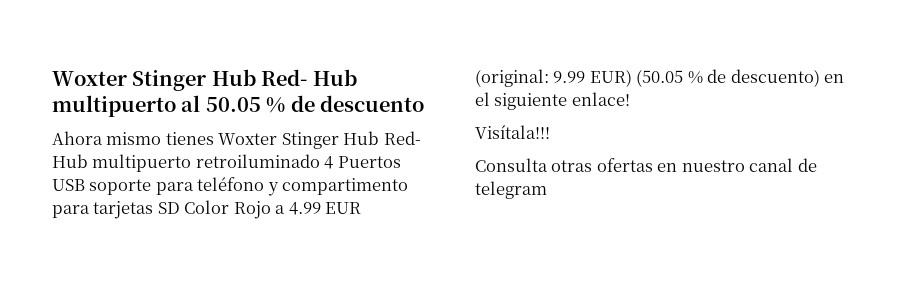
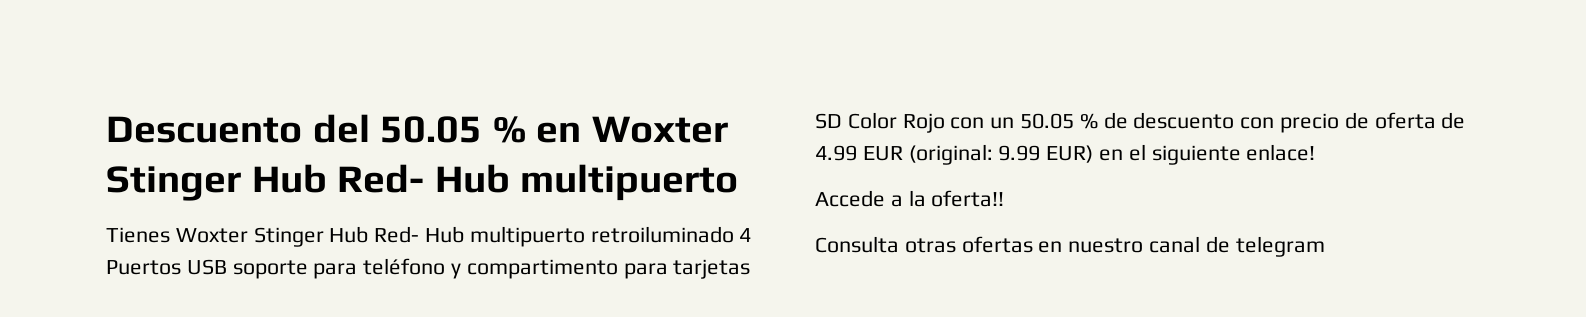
- Woxter Stinger Hub Red- Hub multipuerto al 50.05 % de descuento
- Ahora mismo tienes Woxter Stinger Hub Red- Hub multipuerto retroiluminado 4 Puertos USB soporte para teléfono y compartimento para tarjetas SD Color Rojo a 4.99 EUR (original: 9.99 EUR) (50.05 % de descuento) en el siguiente enlace!
+ Descuento del 50.05 % en Woxter Stinger Hub Red- Hub multipuerto
+ Tienes Woxter Stinger Hub Red- Hub multipuerto retroiluminado 4 Puertos USB soporte para teléfono y compartimento para tarjetas SD Color Rojo con un 50.05 % de descuento con precio de oferta de 4.99 EUR (original: 9.99 EUR) en el siguiente enlace!
- Visítala!!!
+ Accede a la oferta!!

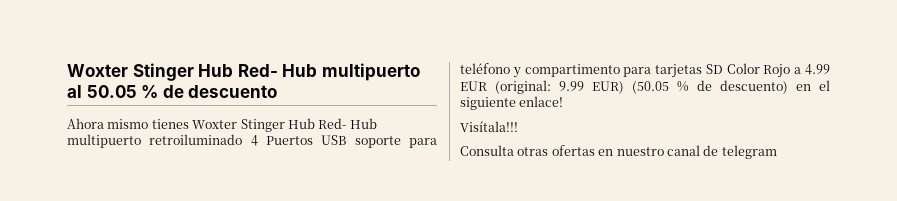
- Descuento del 50.05 % en Woxter Stinger Hub Red- Hub multipuerto
- Tienes Woxter Stinger Hub Red- Hub multipuerto retroiluminado 4 Puertos USB soporte para teléfono y compartimento para tarjetas SD Color Rojo con un 50.05 % de descuento con precio de oferta de 4.99 EUR (original: 9.99 EUR) en el siguiente enlace!
+ Woxter Stinger Hub Red- Hub multipuerto al 50.05 % de descuento
+ Ahora mismo tienes Woxter Stinger Hub Red- Hub multipuerto retroiluminado 4 Puertos USB soporte para teléfono y compartimento para tarjetas SD Color Rojo a 4.99 EUR (original: 9.99 EUR) (50.05 % de descuento) en el siguiente enlace!
- Accede a la oferta!!
+ Visítala!!!

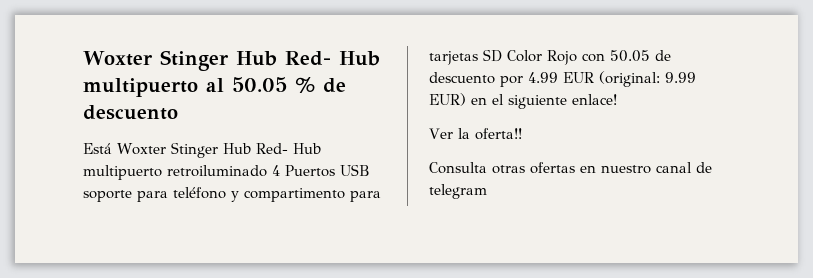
- Ahora mismo tienes Woxter Stinger Hub Red- Hub multipuerto retroiluminado 4 Puertos USB soporte para teléfono y compartimento para tarjetas SD Color Rojo a 4.99 EUR (original: 9.99 EUR) (50.05 % de descuento) en el siguiente enlace!
+ Está Woxter Stinger Hub Red- Hub multipuerto retroiluminado 4 Puertos USB soporte para teléfono y compartimento para tarjetas SD Color Rojo con 50.05 de descuento por 4.99 EUR (original: 9.99 EUR) en el siguiente enlace!
- Visítala!!!
+ Ver la oferta!!

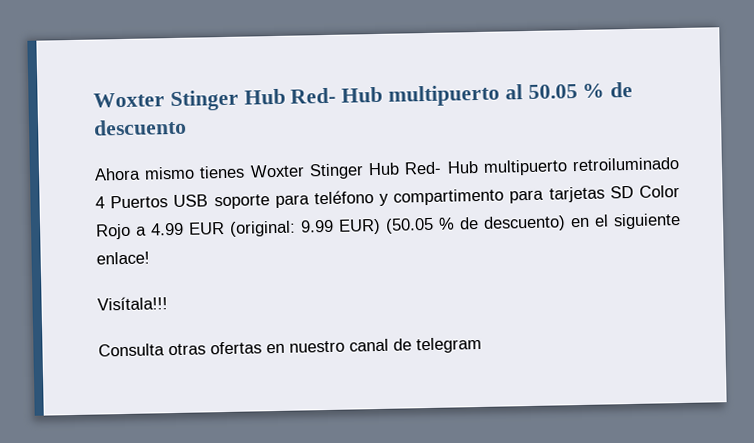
- Está Woxter Stinger Hub Red- Hub multipuerto retroiluminado 4 Puertos USB soporte para teléfono y compartimento para tarjetas SD Color Rojo con 50.05 de descuento por 4.99 EUR (original: 9.99 EUR) en el siguiente enlace!
+ Ahora mismo tienes Woxter Stinger Hub Red- Hub multipuerto retroiluminado 4 Puertos USB soporte para teléfono y compartimento para tarjetas SD Color Rojo a 4.99 EUR (original: 9.99 EUR) (50.05 % de descuento) en el siguiente enlace!
- Ver la oferta!!
+ Visítala!!!

